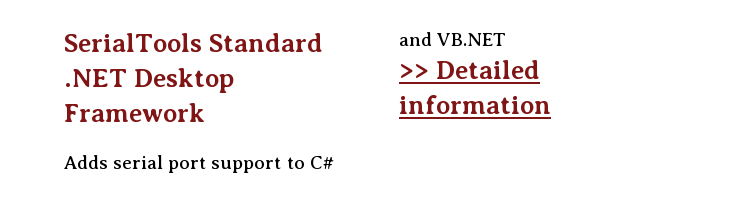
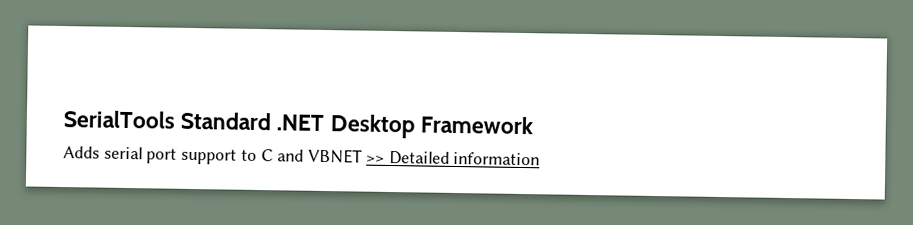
- Adds serial port support to C# and VB.NET
- >> Detailed information
+ Adds serial port support to C and VBNET >> Detailed information

